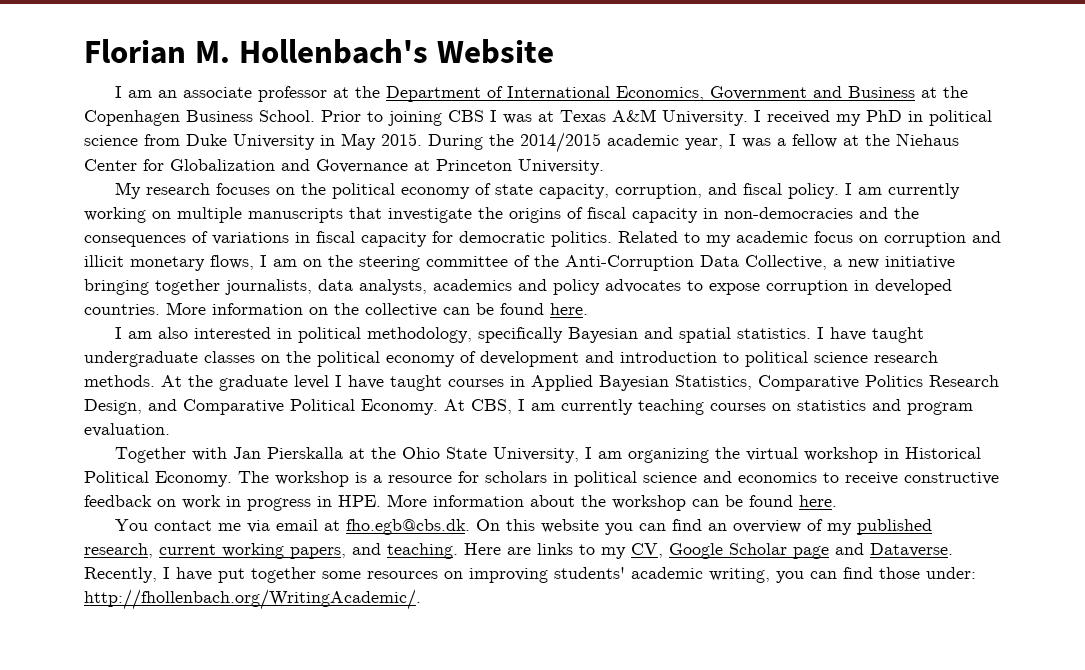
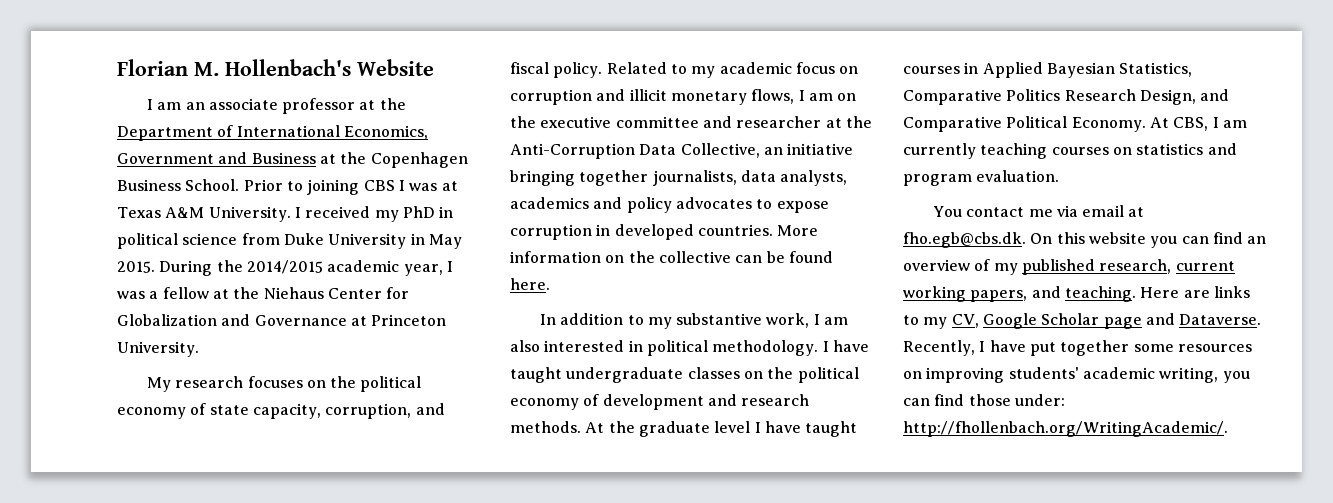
- I am currently working on multiple manuscripts that investigate the origins of fiscal capacity in non-democracies and the consequences of variations in fiscal capacity for democratic politics.
- Related to my academic focus on corruption and illicit monetary flows, I am on the steering committee of the Anti-Corruption Data Collective, a new initiative bringing together journalists, data analysts, academics and policy advocates to expose corruption in developed countries.
+ Related to my academic focus on corruption and illicit monetary flows, I am on the executive committee and researcher at the Anti-Corruption Data Collective, an initiative bringing together journalists, data analysts, academics and policy advocates to expose corruption in developed countries.
- I am also interested in political methodology, specifically Bayesian and spatial statistics.
+ In addition to my substantive work, I am also interested in political methodology.
- I have taught undergraduate classes on the political economy of development and introduction to political science research methods.
+ I have taught undergraduate classes on the political economy of development and research methods.
- Together with Jan Pierskalla at the Ohio State University, I am organizing the virtual workshop in Historical Political Economy. The workshop is a resource for scholars in political science and economics to receive constructive feedback on work in progress in HPE. More information about the workshop can be found here.

